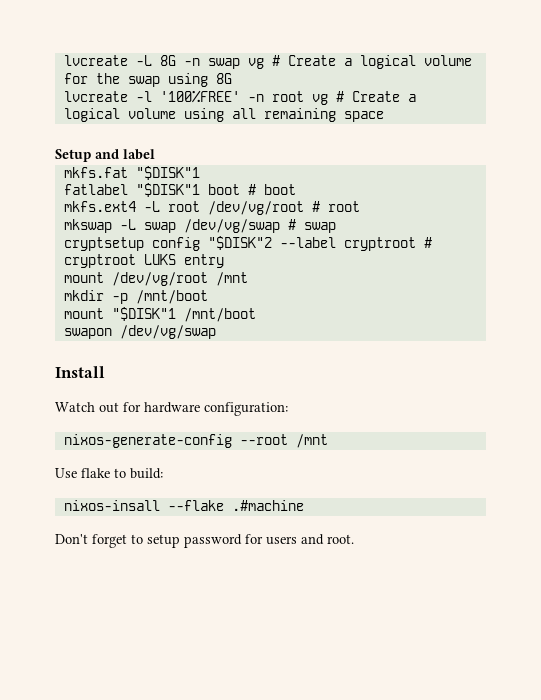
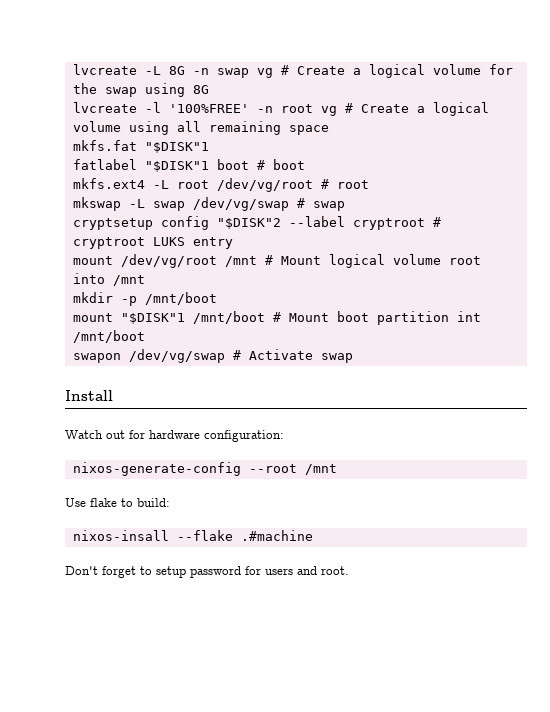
- Setup and label
- mount /dev/vg/root /mnt
+ mount /dev/vg/root /mnt # Mount logical volume root into /mnt
- mount "$DISK"1 /mnt/boot
+ mount "$DISK"1 /mnt/boot # Mount boot partition int /mnt/boot
- swapon /dev/vg/swap
+ swapon /dev/vg/swap # Activate swap

